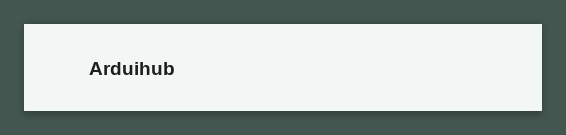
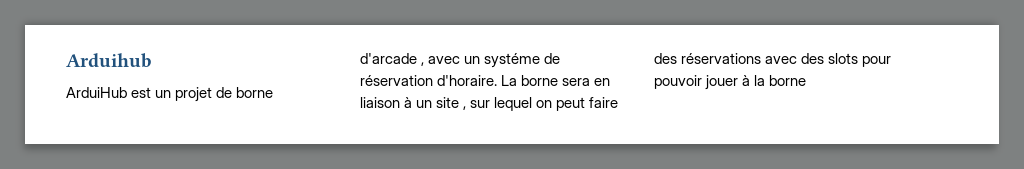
+ ArduiHub est un projet de borne d'arcade , avec un systéme de réservation d'horaire. La borne sera en liaison à un site , sur lequel on peut faire des réservations avec des slots pour pouvoir jouer à la borne

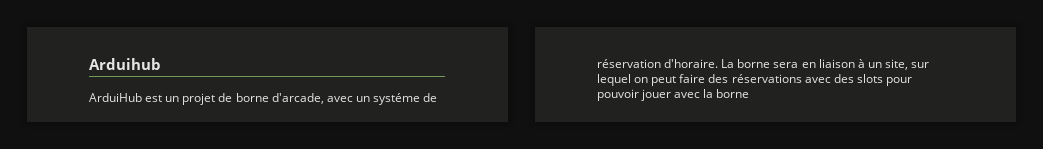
- ArduiHub est un projet de borne d'arcade , avec un systéme de réservation d'horaire.
+ ArduiHub est un projet de borne d'arcade, avec un systéme de réservation d'horaire.
- La borne sera en liaison à un site , sur lequel on peut faire des réservations avec des slots pour pouvoir jouer à la borne
+ La borne sera en liaison à un site, sur lequel on peut faire des réservations avec des slots pour pouvoir jouer avec la borne

